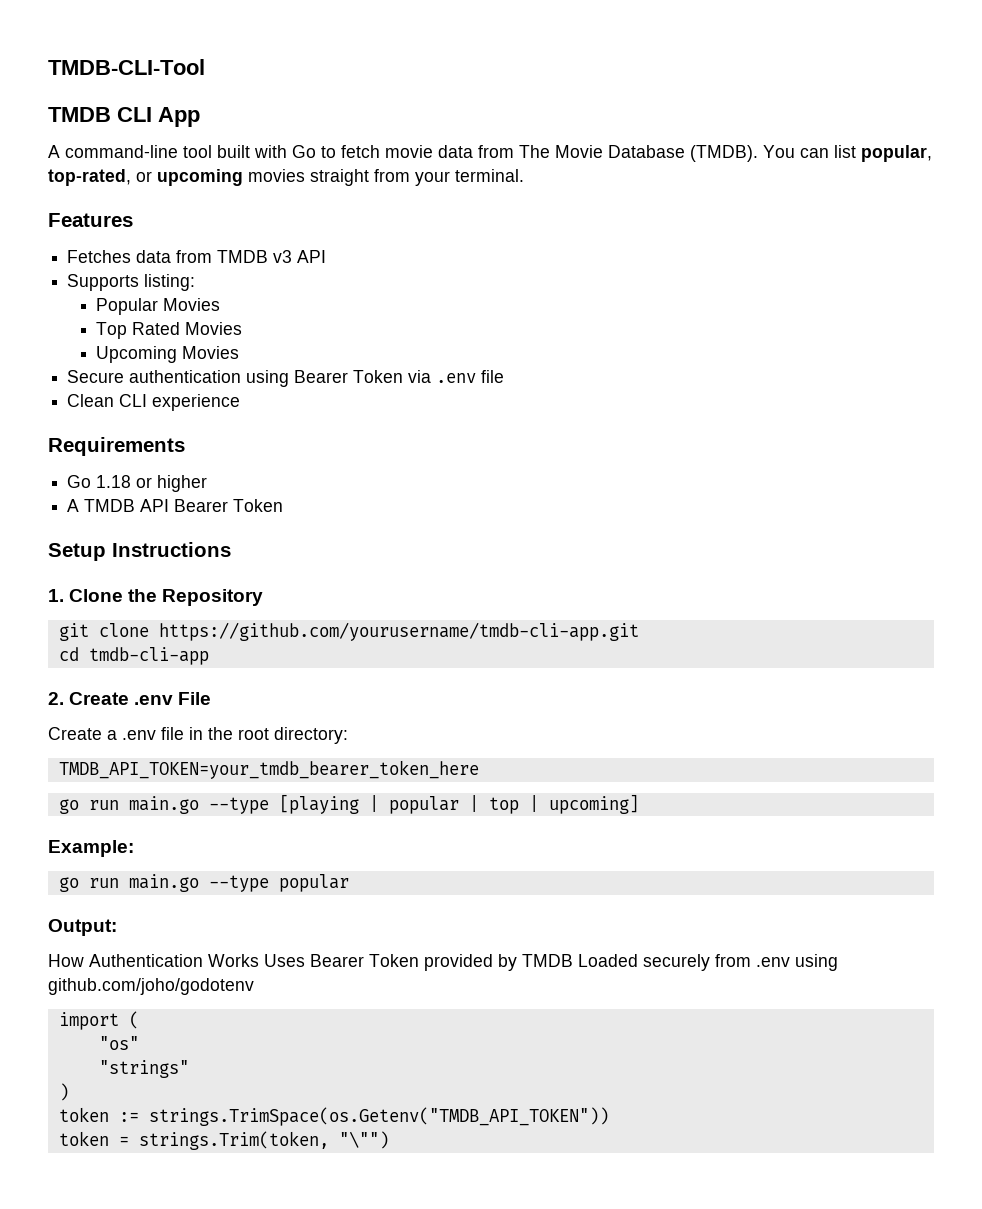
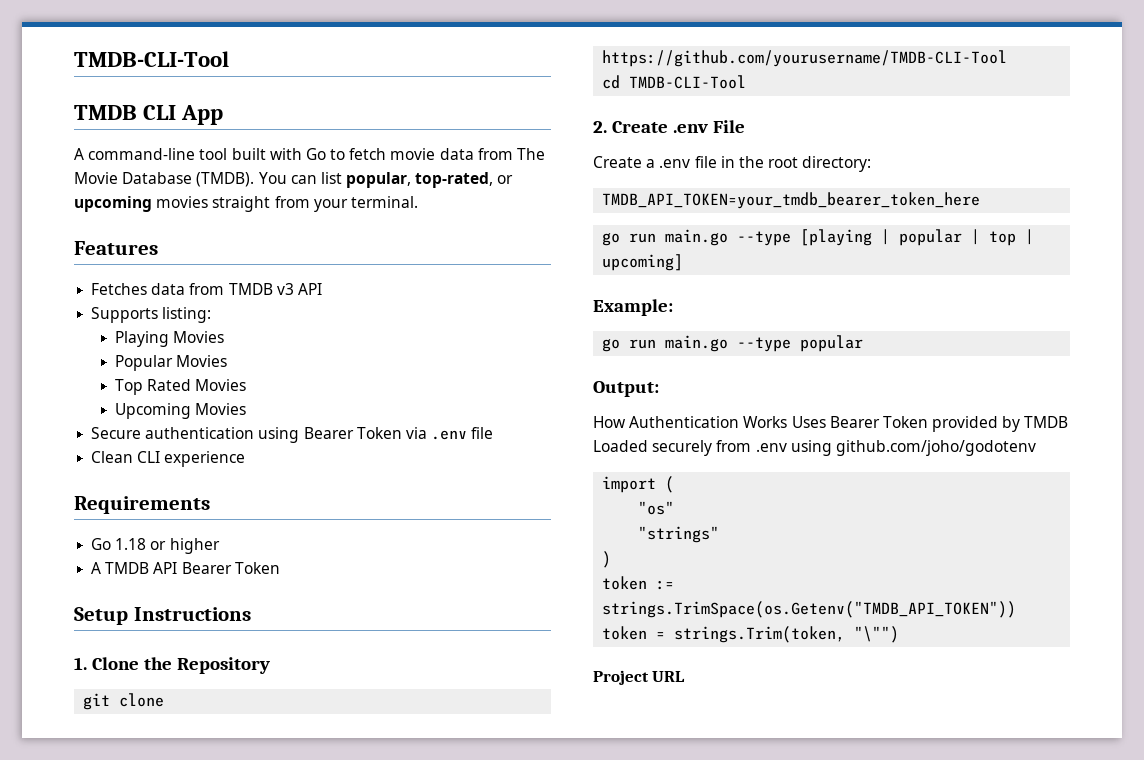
+ Playing Movies
- git clone https://github.com/yourusername/tmdb-cli-app.git
+ git clone https://github.com/yourusername/TMDB-CLI-Tool
- cd tmdb-cli-app
+ cd TMDB-CLI-Tool
+ Project URL

